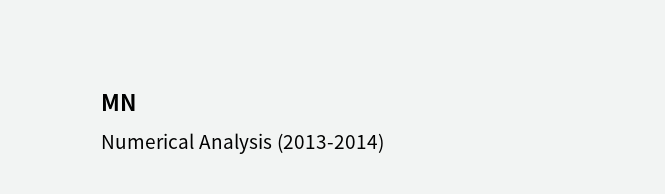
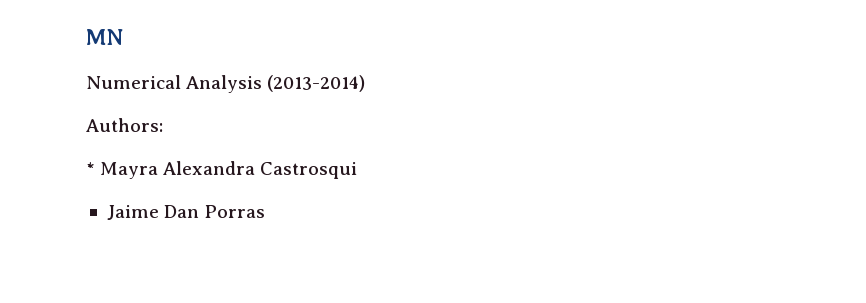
+ Authors:
+ * Mayra Alexandra Castrosqui
+ Jaime Dan Porras

